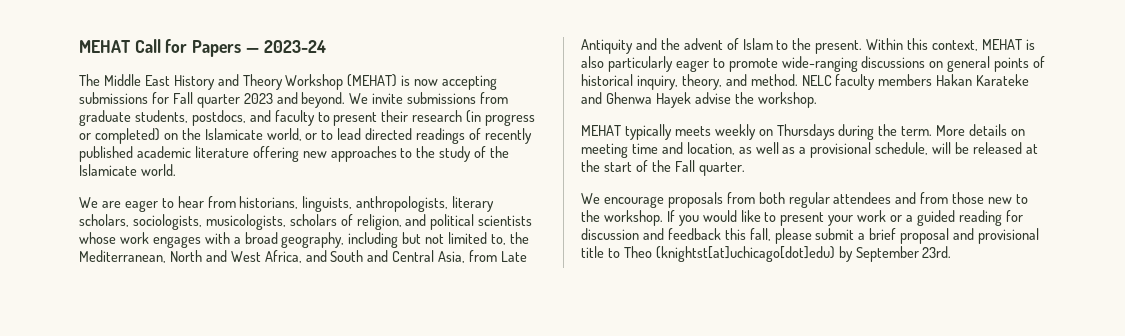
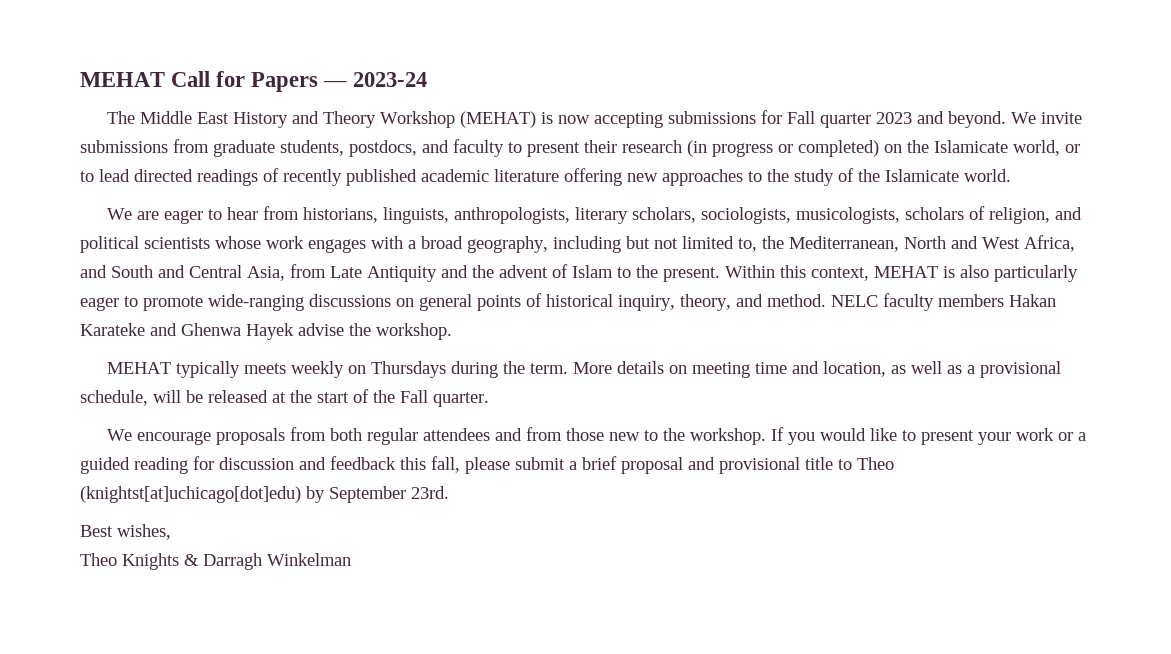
+ Best wishes,
+ Theo Knights & Darragh Winkelman

